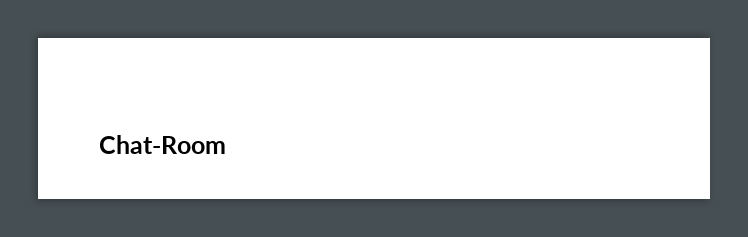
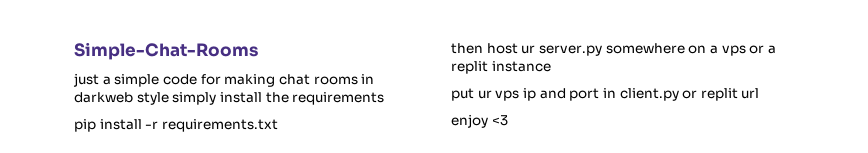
- Chat-Room
+ Simple-Chat-Rooms
+ just a simple code for making chat rooms in darkweb style simply install the requirements
+ pip install -r requirements.txt
+ then host ur server.py somewhere on a vps or a replit instance
+ put ur vps ip and port in client.py or replit url
+ enjoy <3

